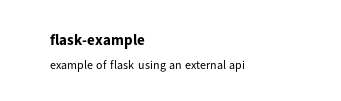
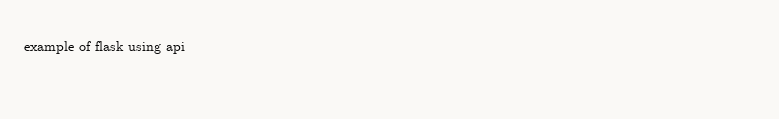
- flask-example
- example of flask using an external api
+ example of flask using api

